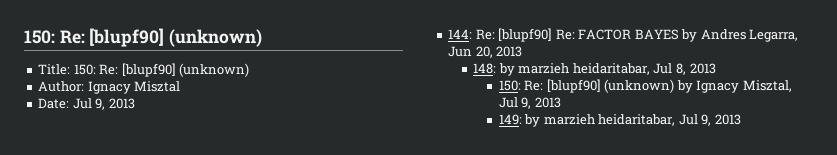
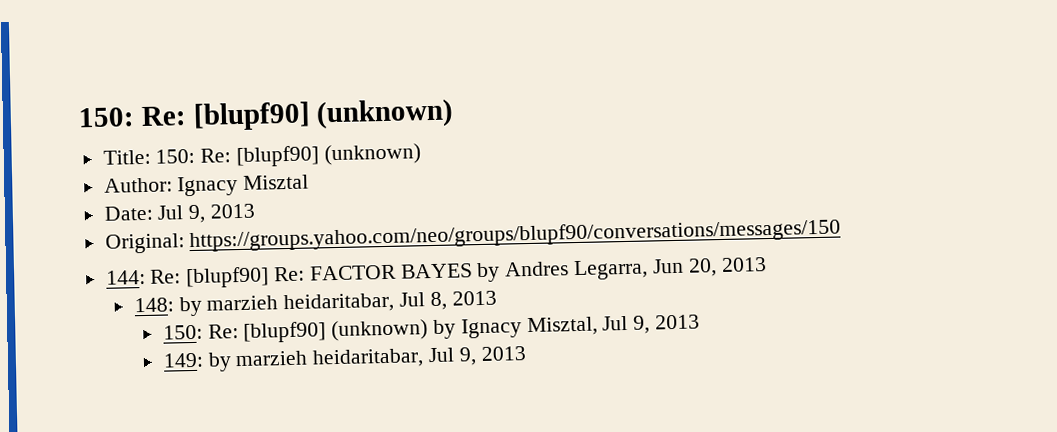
+ Original: https://groups.yahoo.com/neo/groups/blupf90/conversations/messages/150

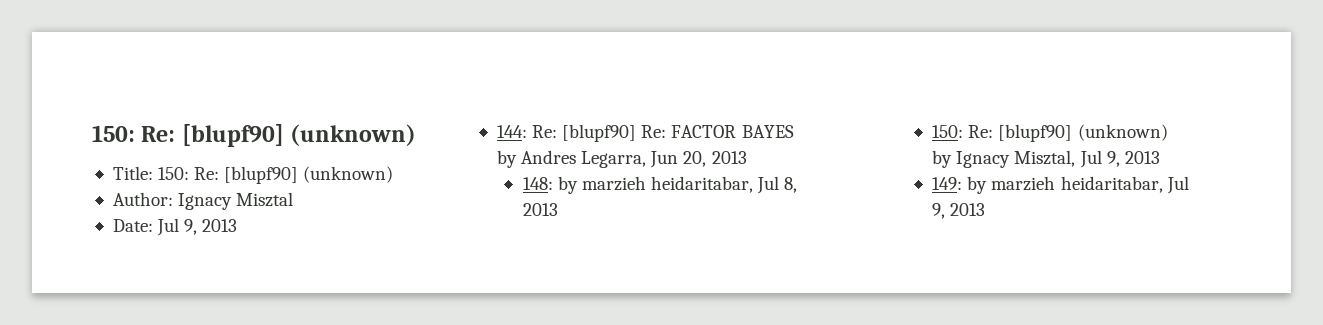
- Original: https://groups.yahoo.com/neo/groups/blupf90/conversations/messages/150

